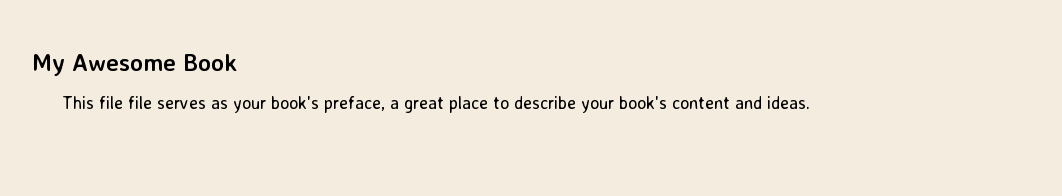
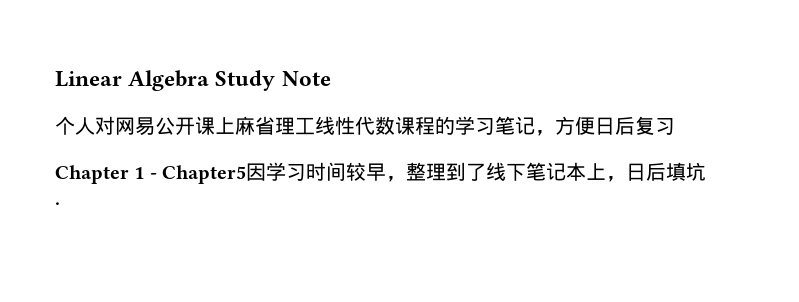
- My Awesome Book
- This file file serves as your book's preface, a great place to describe your book's content and ideas.
+ Linear Algebra Study Note
+ 个人对网易公开课上麻省理工线性代数课程的学习笔记，方便日后复习
+ Chapter 1 - Chapter5因学习时间较早，整理到了线下笔记本上，日后填坑.

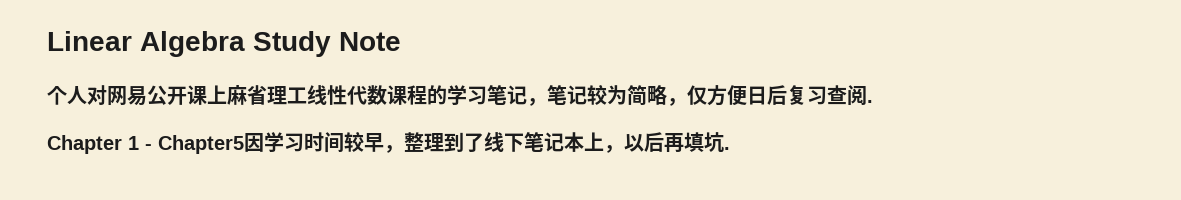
- 个人对网易公开课上麻省理工线性代数课程的学习笔记，方便日后复习
+ 个人对网易公开课上麻省理工线性代数课程的学习笔记，笔记较为简略，仅方便日后复习查阅.
- Chapter 1 - Chapter5因学习时间较早，整理到了线下笔记本上，日后填坑.
+ Chapter 1 - Chapter5因学习时间较早，整理到了线下笔记本上，以后再填坑.

